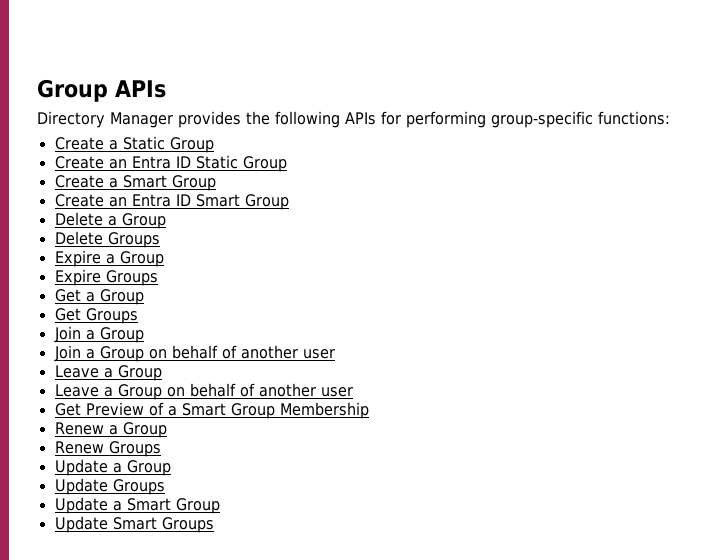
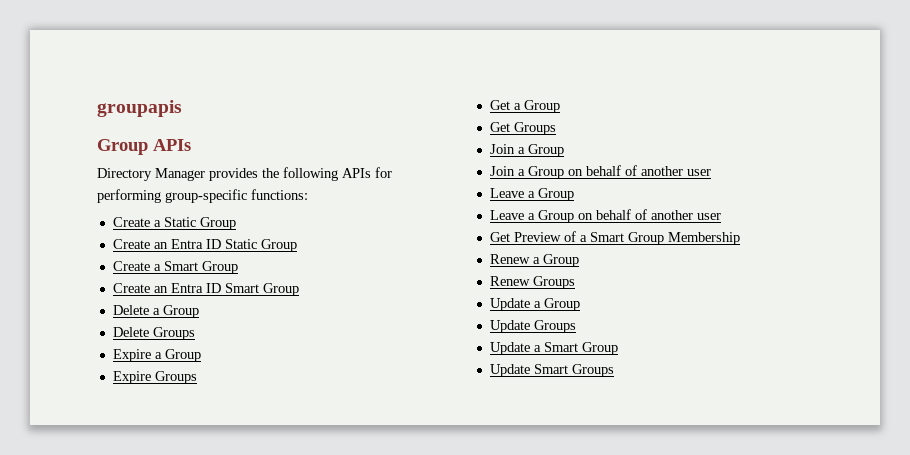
+ groupapis

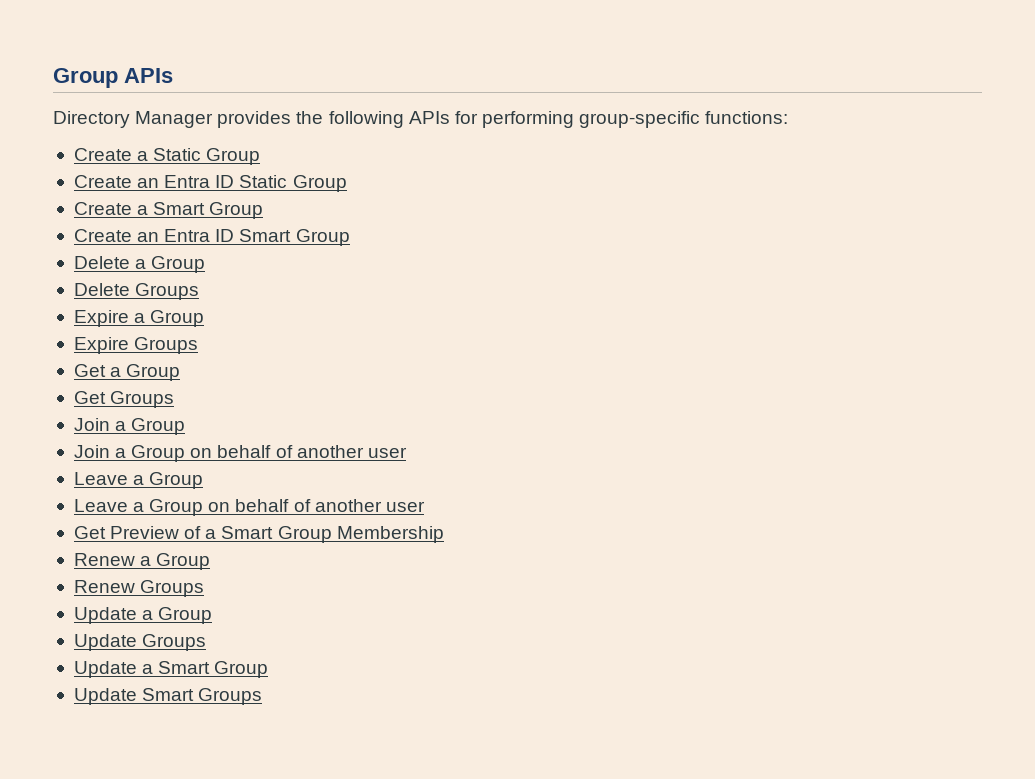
- groupapis

